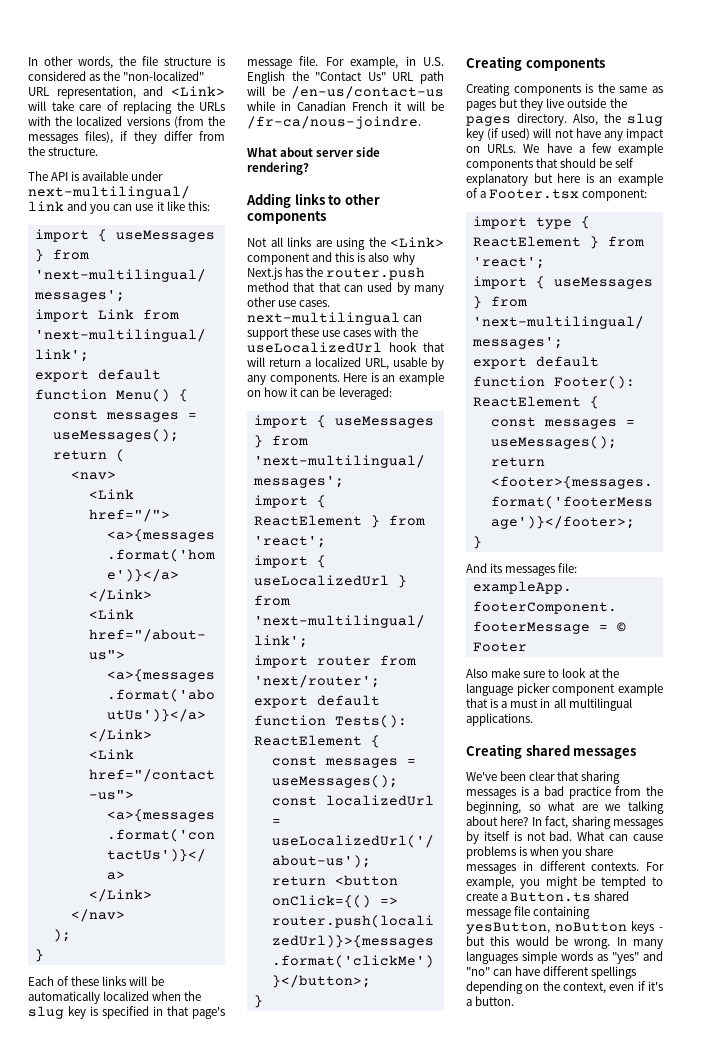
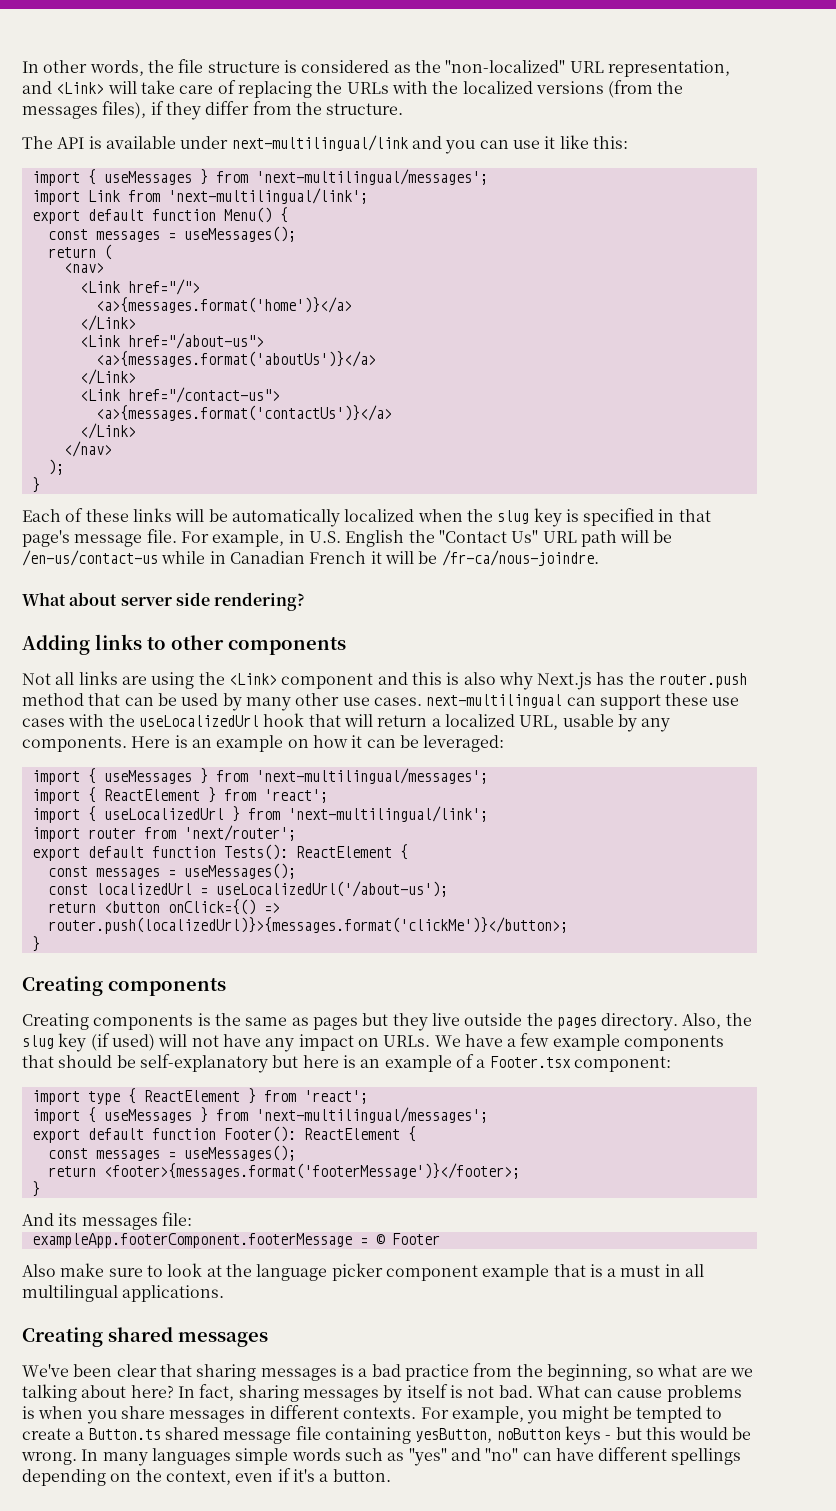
- Not all links are using the <Link> component and this is also why Next.js has the router.push method that that can used by many other use cases. next-multilingual can support these use cases with the useLocalizedUrl hook that will return a localized URL, usable by any components.
+ Not all links are using the <Link> component and this is also why Next.js has the router.push method that can be used by many other use cases. next-multilingual can support these use cases with the useLocalizedUrl hook that will return a localized URL, usable by any components.
- We have a few example components that should be self explanatory but here is an example of a Footer.tsx component:
+ We have a few example components that should be self-explanatory but here is an example of a Footer.tsx component:
- In many languages simple words as "yes" and "no" can have different spellings depending on the context, even if it's a button.
+ In many languages simple words such as "yes" and "no" can have different spellings depending on the context, even if it's a button.

